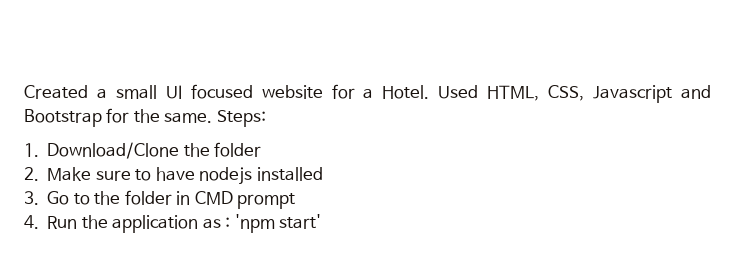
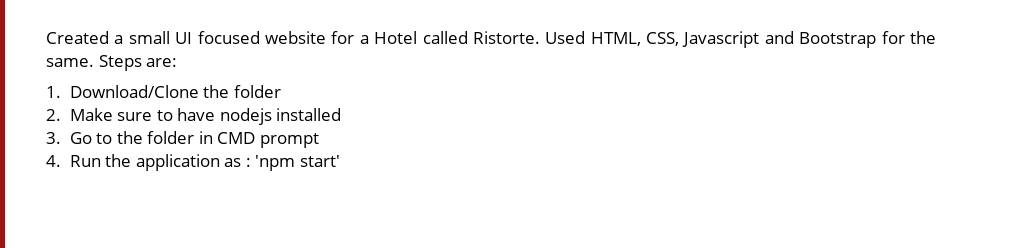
- Created a small UI focused website for a Hotel.
+ Created a small UI focused website for a Hotel called Ristorte.
- Steps:
+ Steps are:

